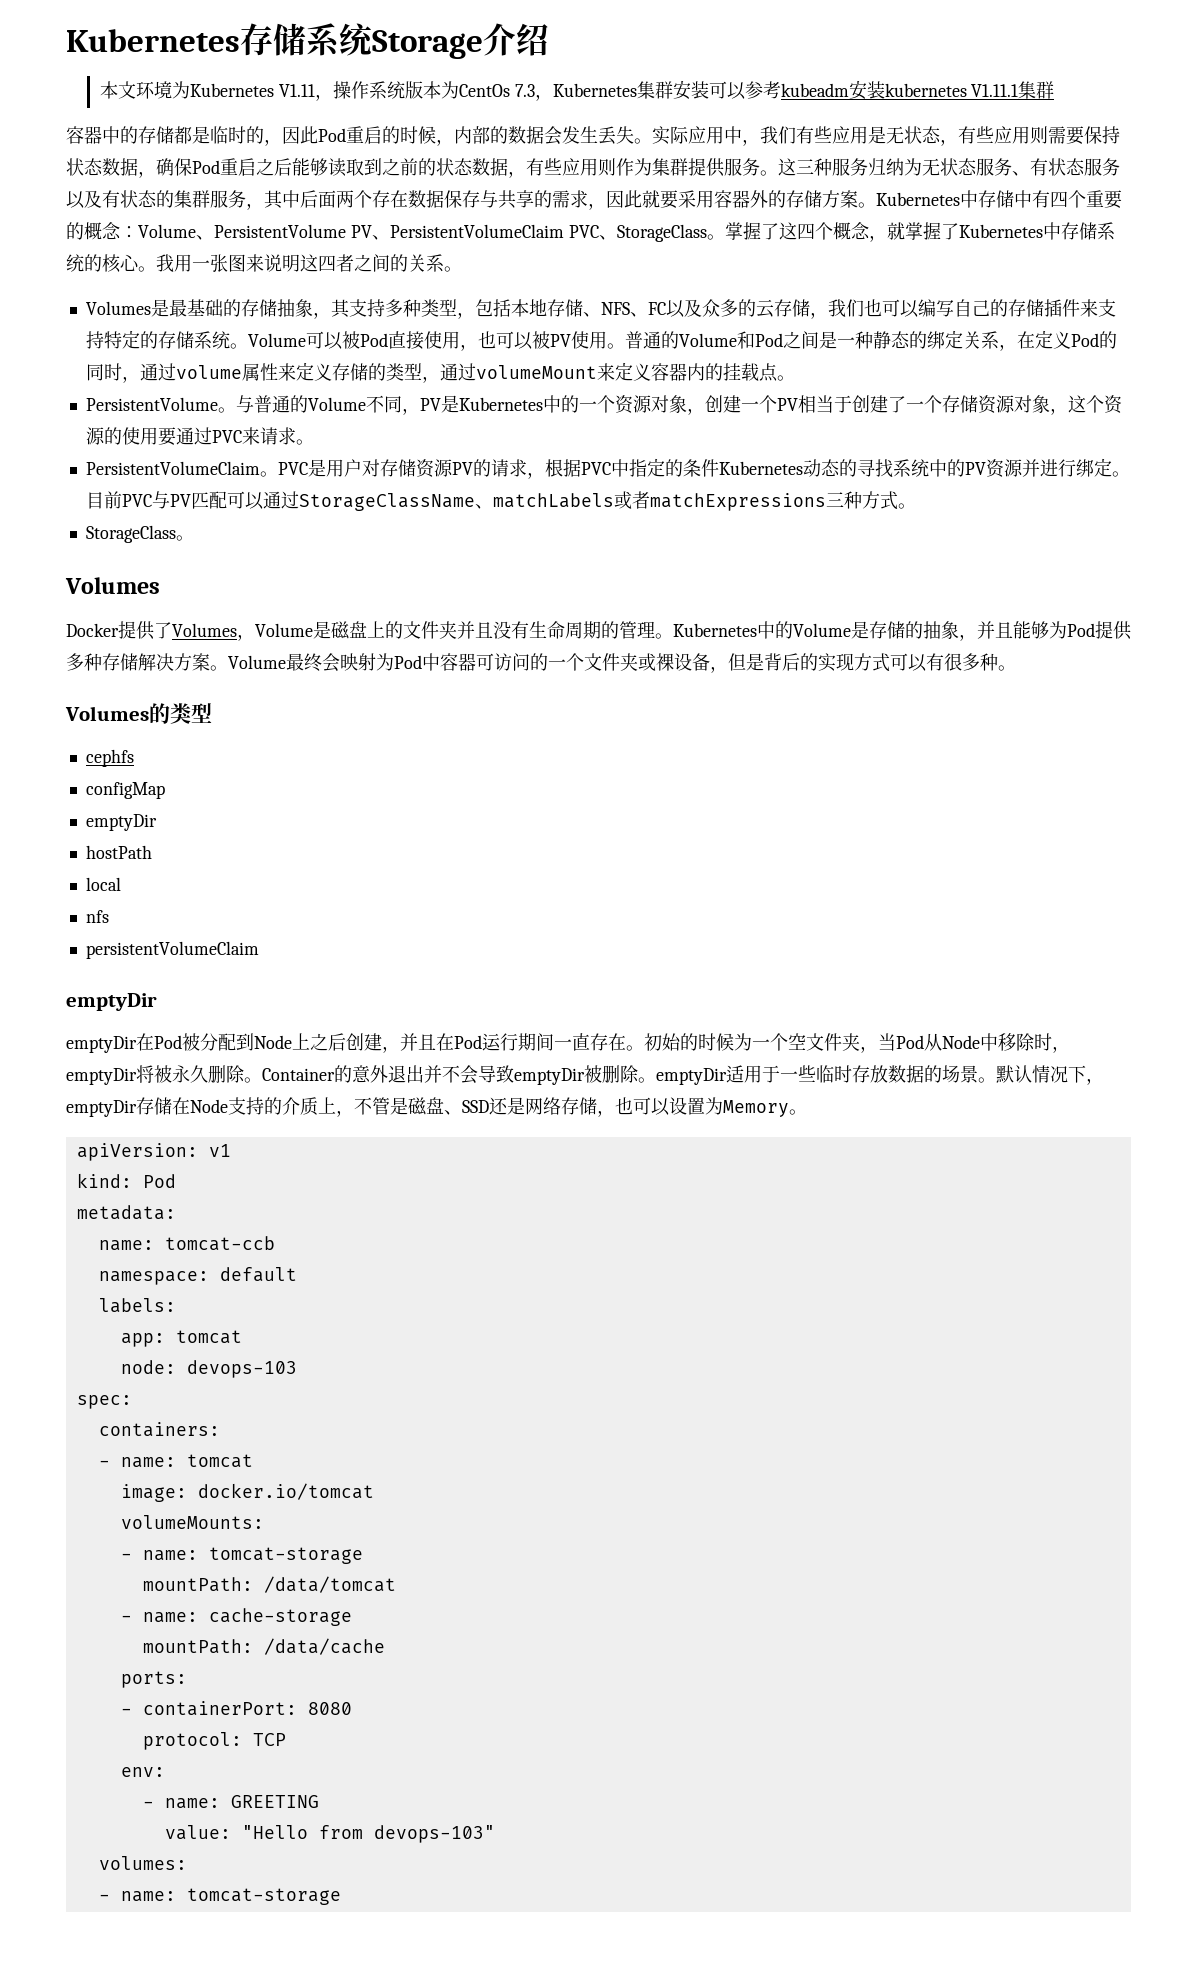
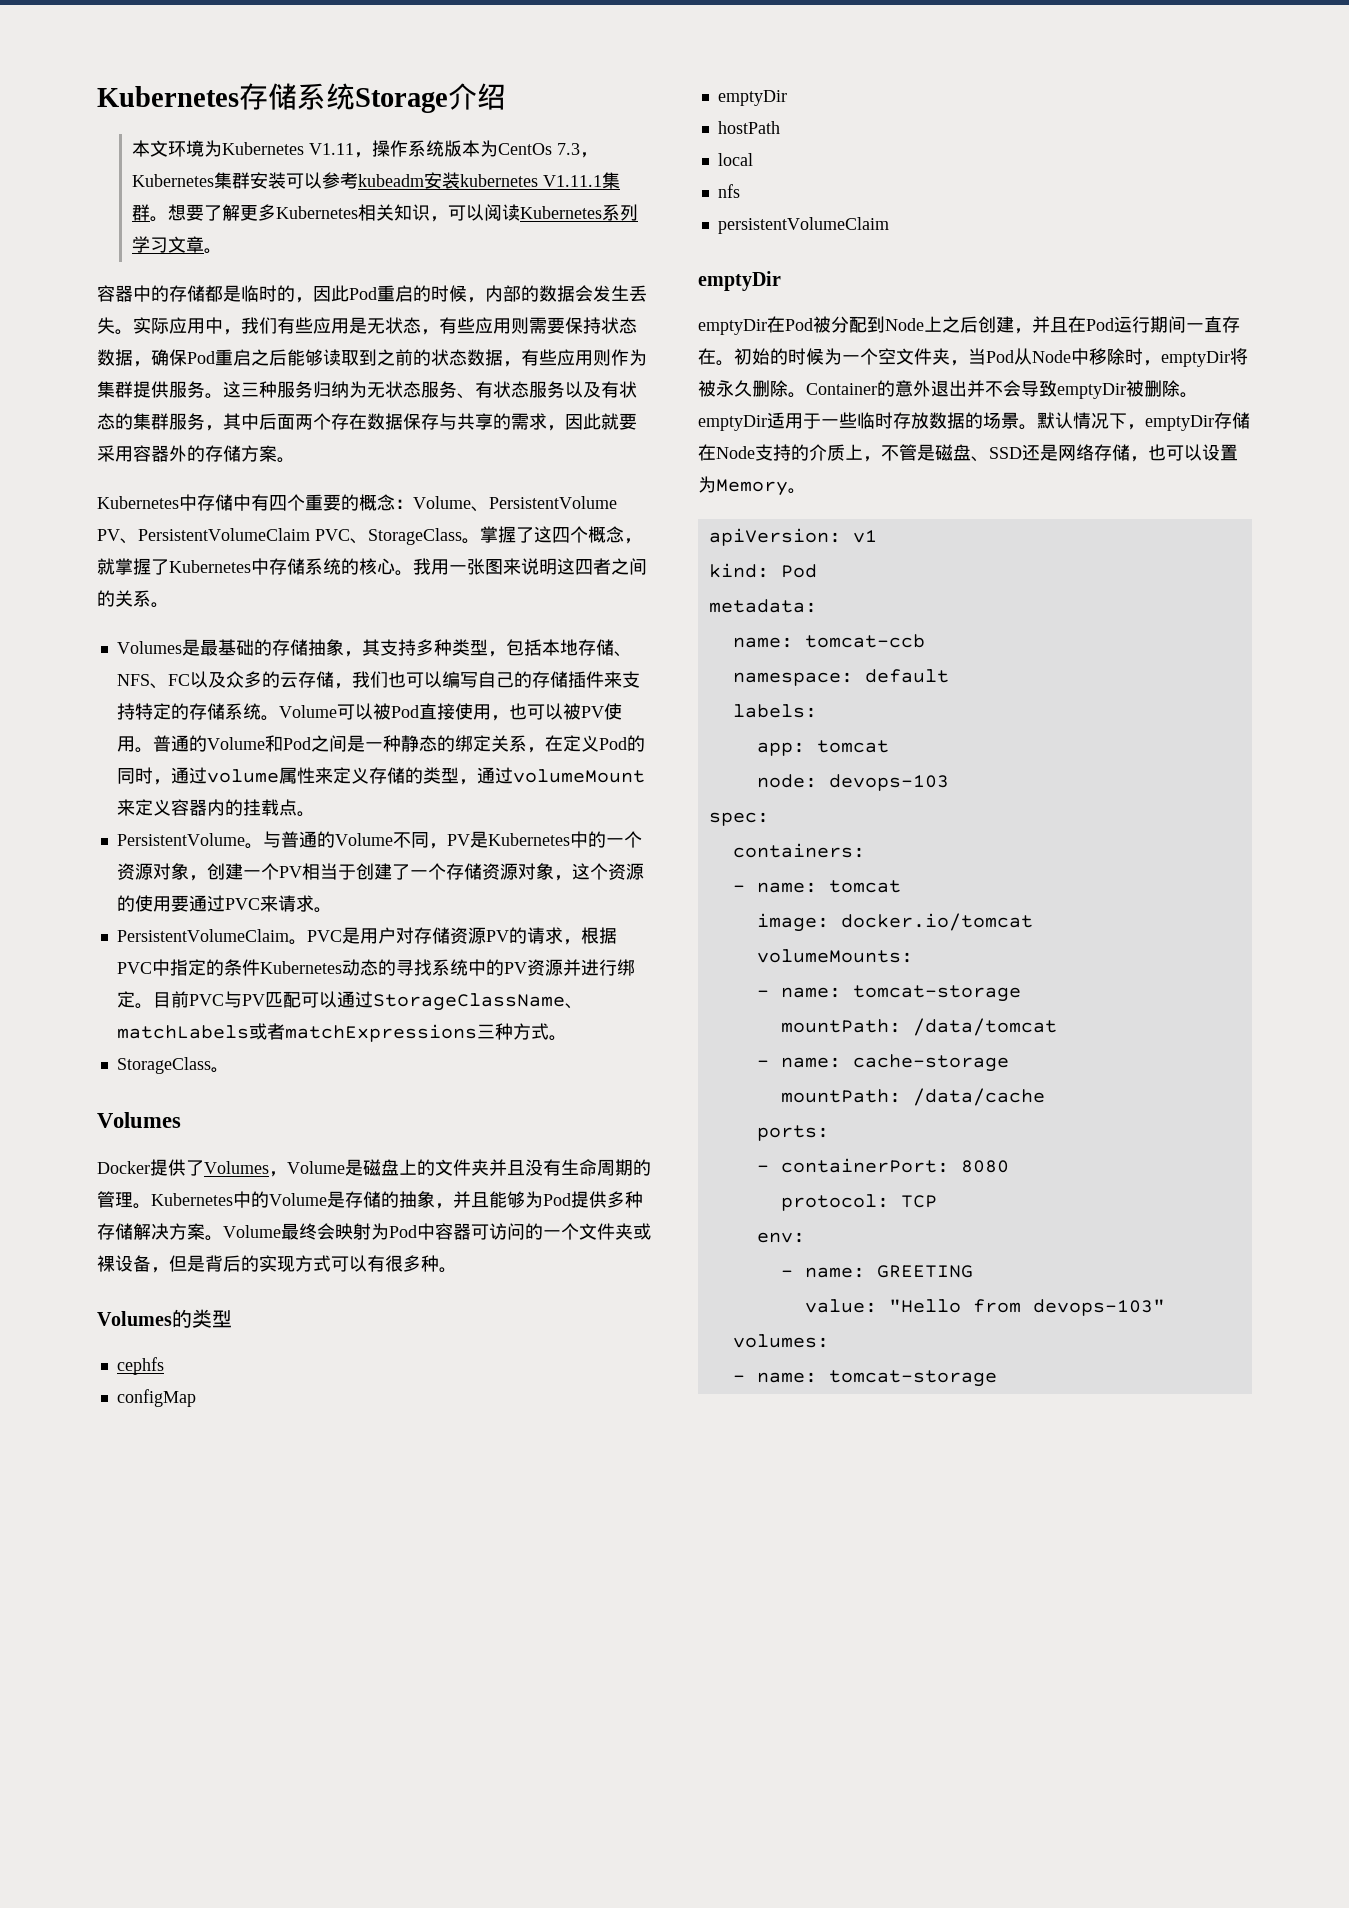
- 本文环境为Kubernetes V1.11，操作系统版本为CentOs 7.3，Kubernetes集群安装可以参考kubeadm安装kubernetes V1.11.1集群
+ 本文环境为Kubernetes V1.11，操作系统版本为CentOs 7.3，Kubernetes集群安装可以参考kubeadm安装kubernetes V1.11.1集群。想要了解更多Kubernetes相关知识，可以阅读Kubernetes系列学习文章。
- 这三种服务归纳为无状态服务、有状态服务以及有状态的集群服务，其中后面两个存在数据保存与共享的需求，因此就要采用容器外的存储方案。Kubernetes中存储中有四个重要的概念：Volume、PersistentVolume PV、PersistentVolumeClaim PVC、StorageClass。
+ 这三种服务归纳为无状态服务、有状态服务以及有状态的集群服务，其中后面两个存在数据保存与共享的需求，因此就要采用容器外的存储方案。
+ Kubernetes中存储中有四个重要的概念：Volume、PersistentVolume PV、PersistentVolumeClaim PVC、StorageClass。

